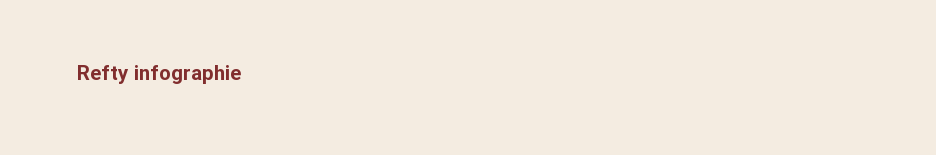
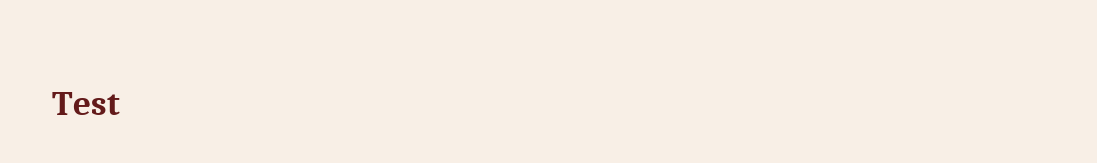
- Refty infographie
+ Test

